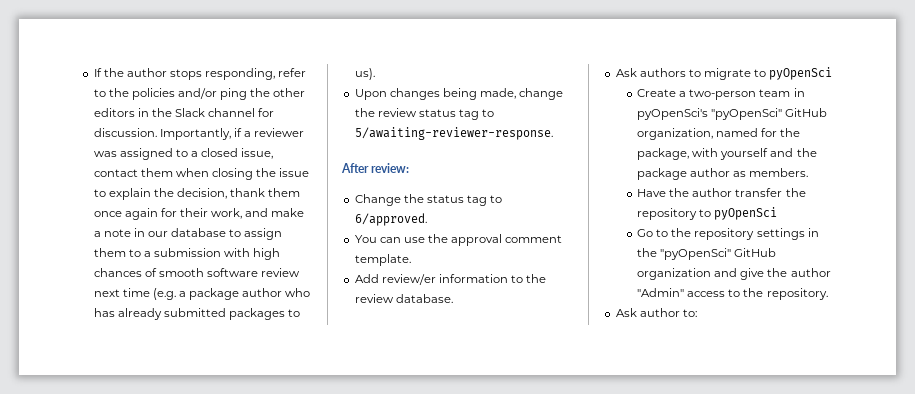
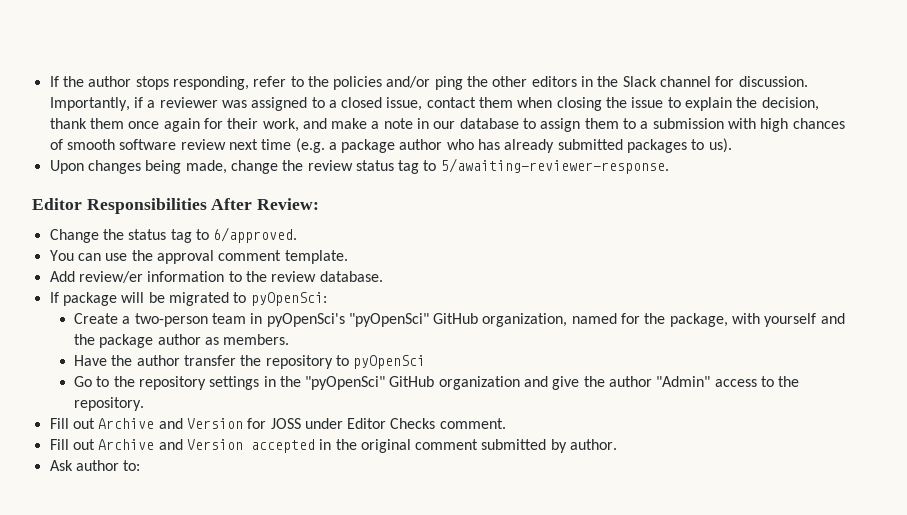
- After review:
+ Editor Responsibilities After Review:
- Ask authors to migrate to pyOpenSci
+ If package will be migrated to pyOpenSci:
+ Fill out Archive and Version for JOSS under Editor Checks comment.
+ Fill out Archive and Version accepted in the original comment submitted by author.

